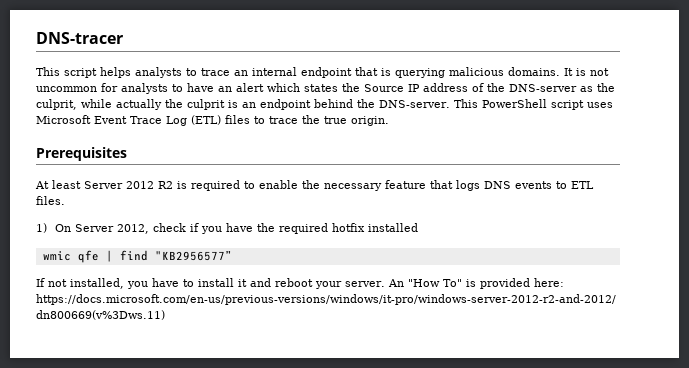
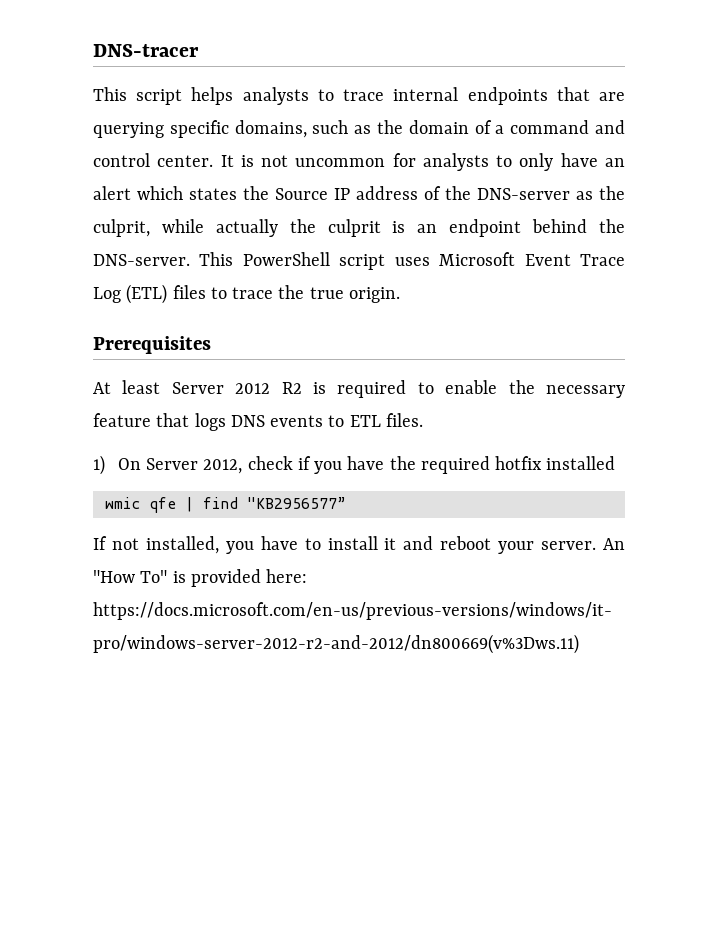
- This script helps analysts to trace an internal endpoint that is querying malicious domains.
+ This script helps analysts to trace internal endpoints that are querying specific domains, such as the domain of a command and control center.
- It is not uncommon for analysts to have an alert which states the Source IP address of the DNS-server as the culprit, while actually the culprit is an endpoint behind the DNS-server.
+ It is not uncommon for analysts to only have an alert which states the Source IP address of the DNS-server as the culprit, while actually the culprit is an endpoint behind the DNS-server.

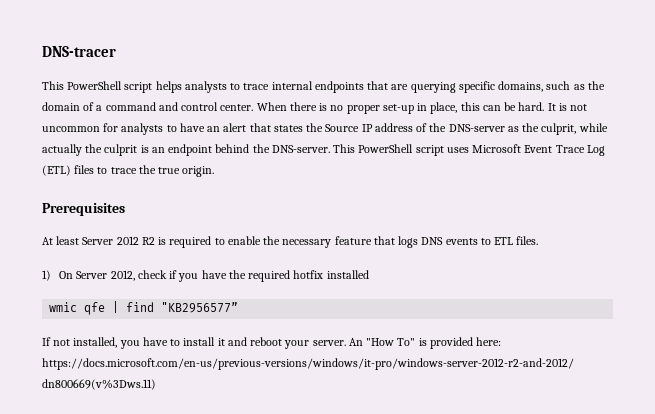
- This script helps analysts to trace internal endpoints that are querying specific domains, such as the domain of a command and control center.
+ This PowerShell script helps analysts to trace internal endpoints that are querying specific domains, such as the domain of a command and control center.
+ When there is no proper set-up in place, this can be hard.
- It is not uncommon for analysts to only have an alert which states the Source IP address of the DNS-server as the culprit, while actually the culprit is an endpoint behind the DNS-server.
+ It is not uncommon for analysts to have an alert that states the Source IP address of the DNS-server as the culprit, while actually the culprit is an endpoint behind the DNS-server.

